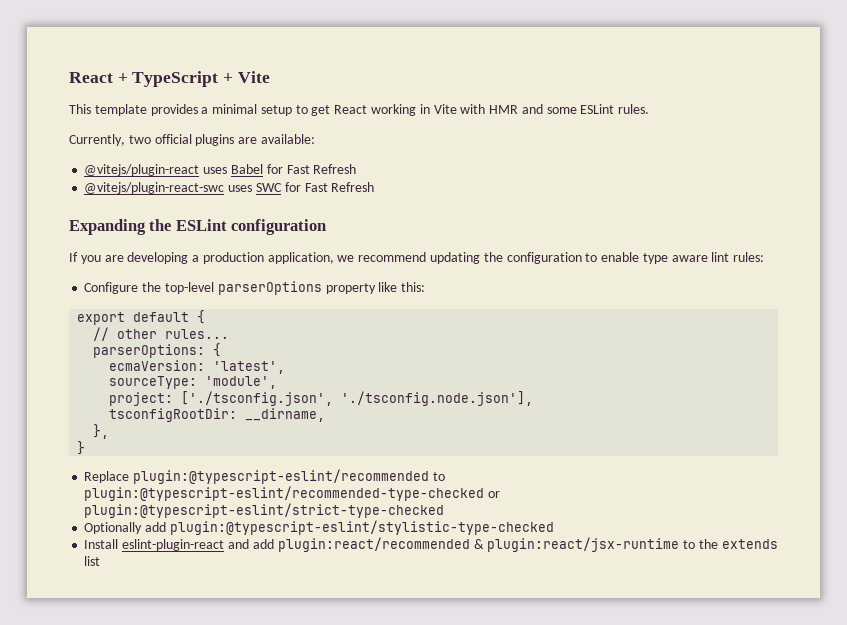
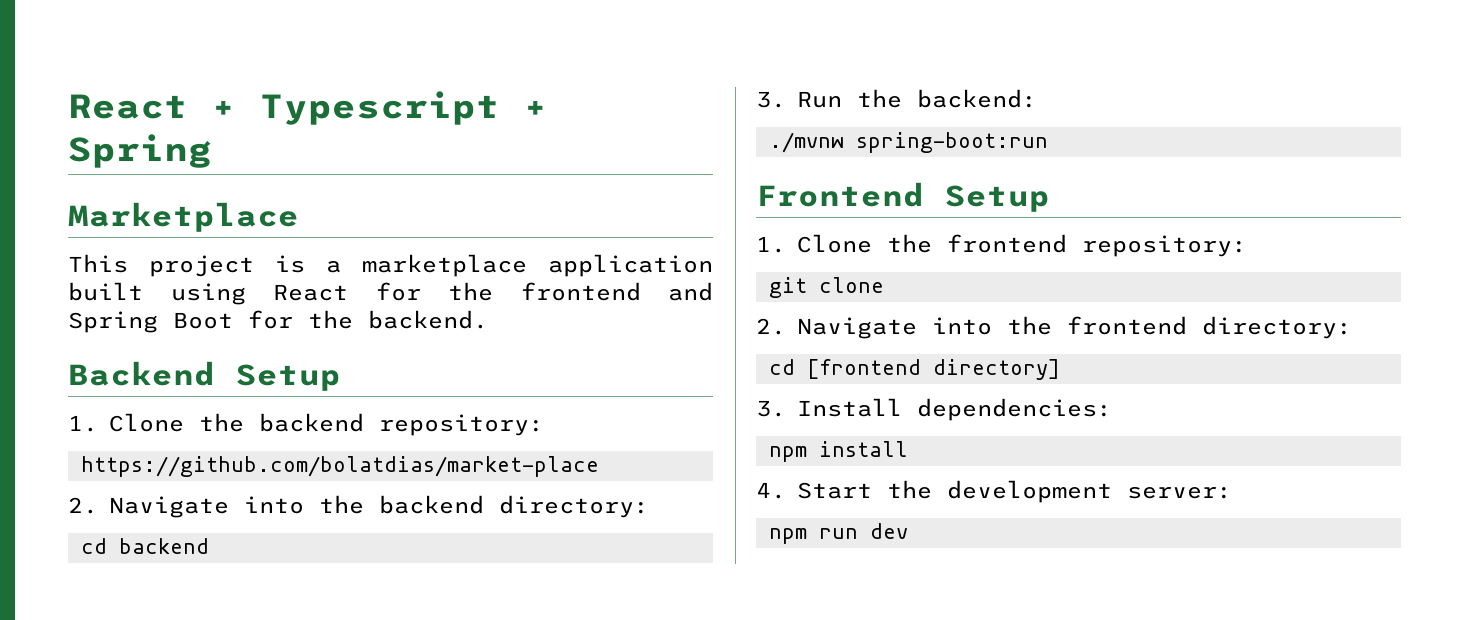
- React + TypeScript + Vite
- This template provides a minimal setup to get React working in Vite with HMR and some ESLint rules.
- Currently, two official plugins are available:
- @vitejs/plugin-react uses Babel for Fast Refresh
- @vitejs/plugin-react-swc uses SWC for Fast Refresh
- Expanding the ESLint configuration
- If you are developing a production application, we recommend updating the configuration to enable type aware lint rules:
- Configure the top-level parserOptions property like this:
- export default {
- // other rules...
- parserOptions: {
- ecmaVersion: 'latest',
- sourceType: 'module',
- project: ['./tsconfig.json', './tsconfig.node.json'],
- tsconfigRootDir: __dirname,
- },
- }
- Replace plugin:@typescript-eslint/recommended to plugin:@typescript-eslint/recommended-type-checked or plugin:@typescript-eslint/strict-type-checked
- Optionally add plugin:@typescript-eslint/stylistic-type-checked
- Install eslint-plugin-react and add plugin:react/recommended & plugin:react/jsx-runtime to the extends list
+ React + Typescript + Spring
+ Marketplace
+ This project is a marketplace application built using React for the frontend and Spring Boot for the backend.
+ Backend Setup
+ 1. Clone the backend repository:
+ https://github.com/bolatdias/market-place
+ 2. Navigate into the backend directory:
+ cd backend
+ 3. Run the backend:
+ ./mvnw spring-boot:run
+ Frontend Setup
+ 1. Clone the frontend repository:
+ git clone
+ 2. Navigate into the frontend directory:
+ cd [frontend directory]
+ 3. Install dependencies:
+ npm install
+ 4. Start the development server:
+ npm run dev

